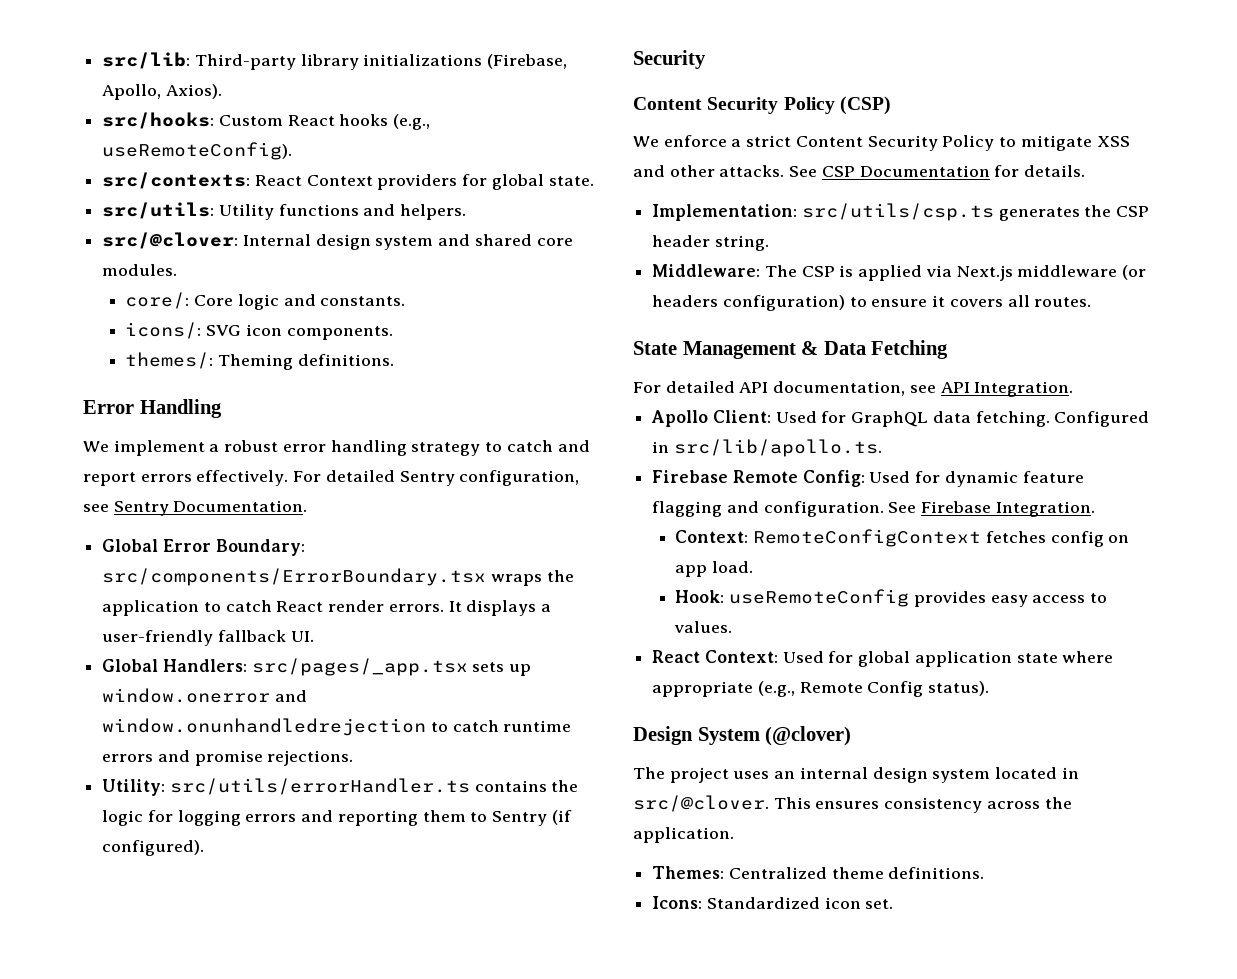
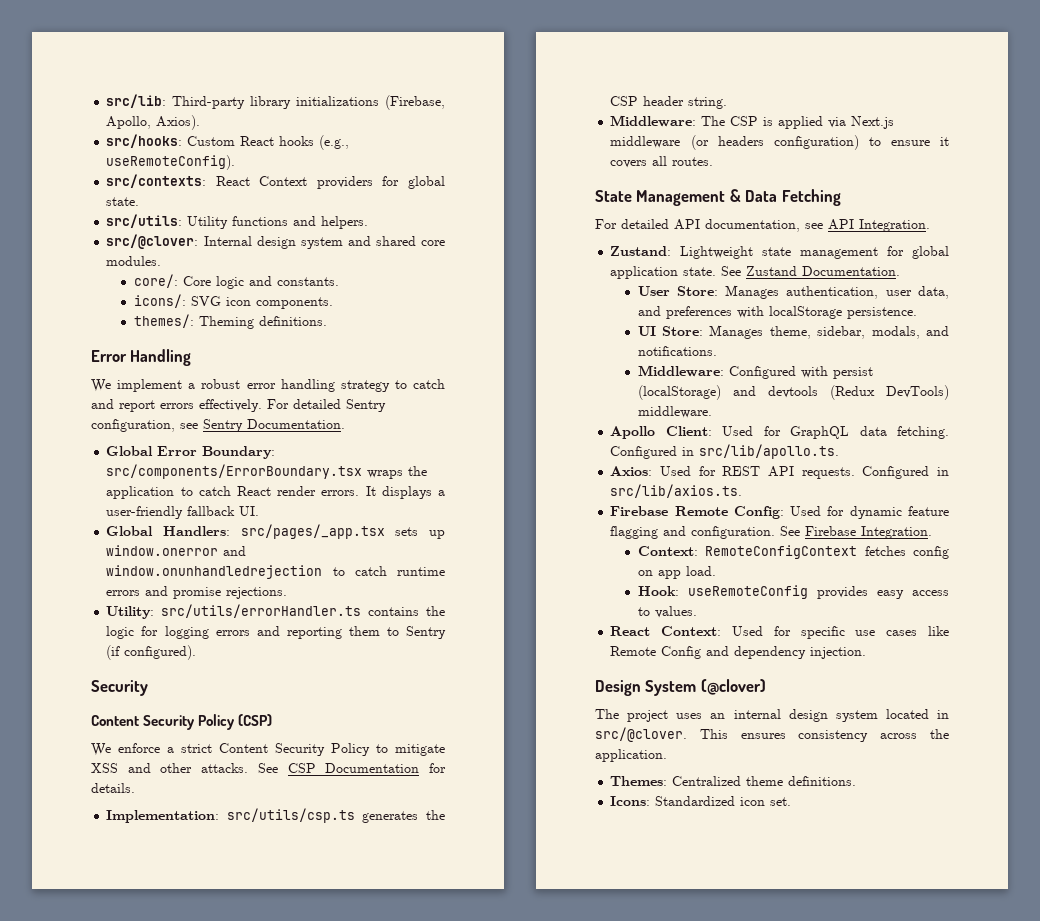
+ Zustand: Lightweight state management for global application state. See Zustand Documentation.
+ User Store: Manages authentication, user data, and preferences with localStorage persistence.
+ UI Store: Manages theme, sidebar, modals, and notifications.
+ Middleware: Configured with persist (localStorage) and devtools (Redux DevTools) middleware.
+ Axios: Used for REST API requests. Configured in src/lib/axios.ts.
- React Context: Used for global application state where appropriate (e.g., Remote Config status).
+ React Context: Used for specific use cases like Remote Config and dependency injection.

